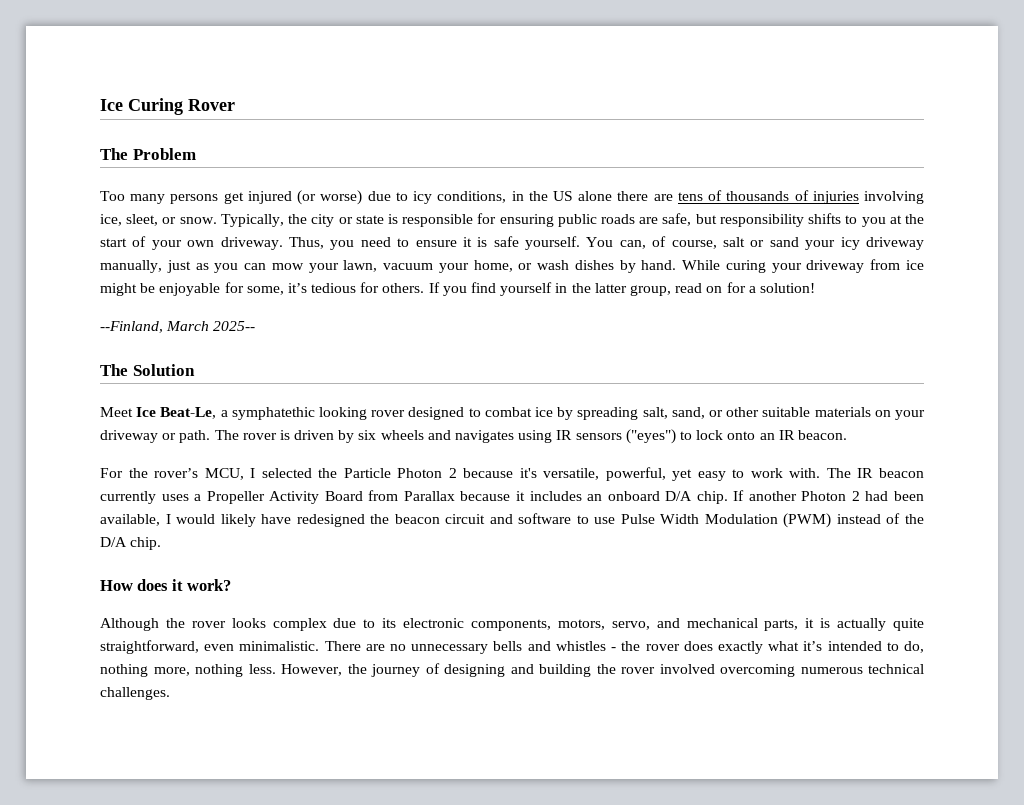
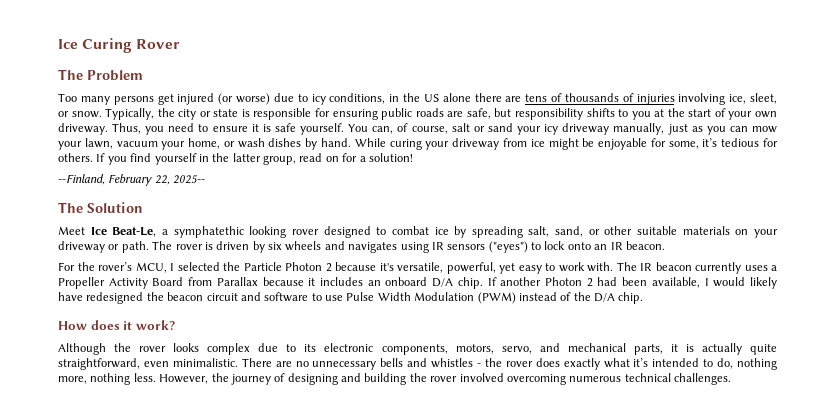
- --Finland, March 2025--
+ --Finland, February 22, 2025--

